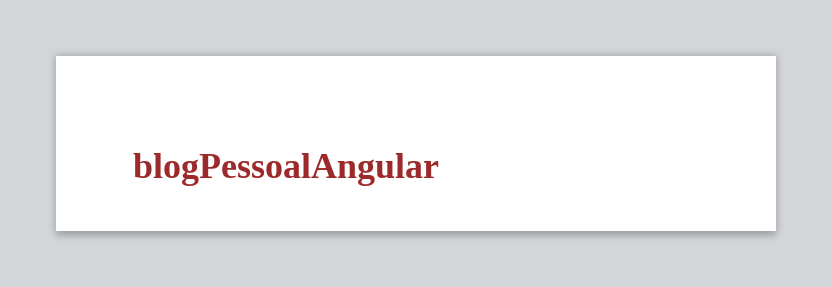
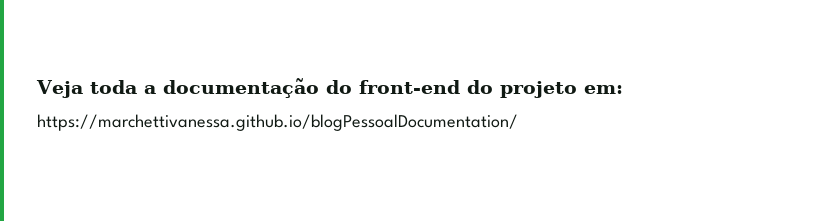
- blogPessoalAngular
+ Veja toda a documentação do front-end do projeto em:
+ https://marchettivanessa.github.io/blogPessoalDocumentation/

